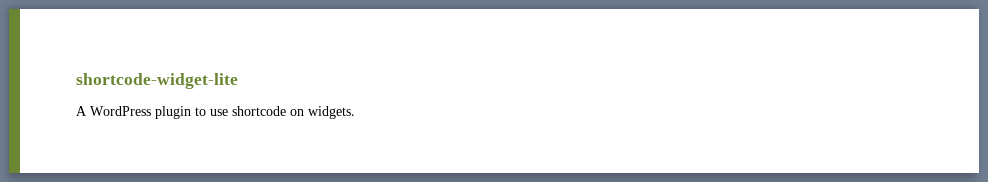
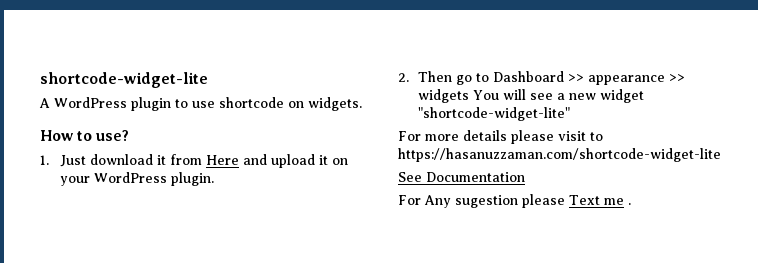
+ How to use?
+ 1. Just download it from Here and upload it on your WordPress plugin.
+ 2. Then go to Dashboard >> appearance >> widgets You will see a new widget "shortcode-widget-lite"
+ For more details please visit to https://hasanuzzaman.com/shortcode-widget-lite
+ See Documentation
+ For Any sugestion please Text me .

